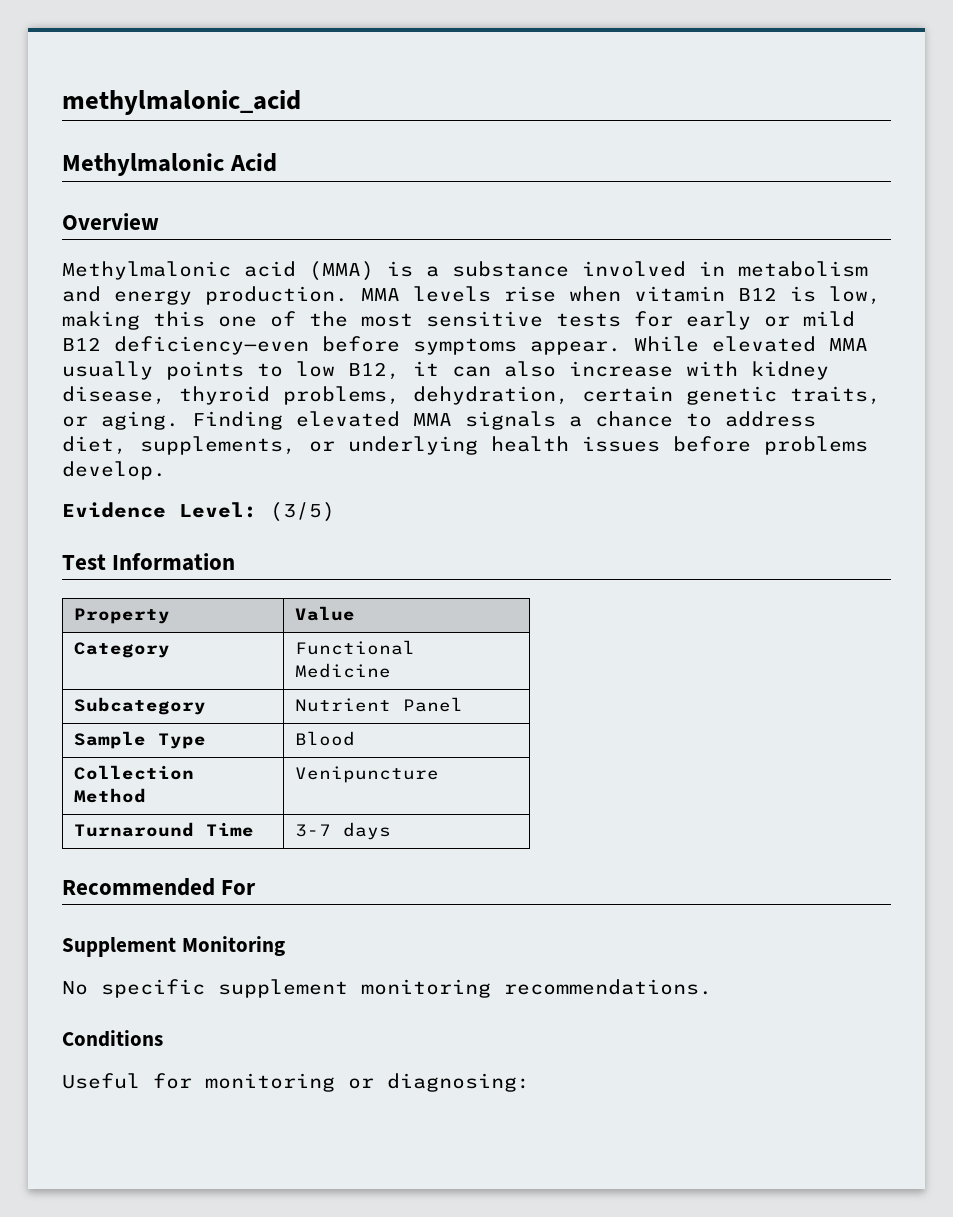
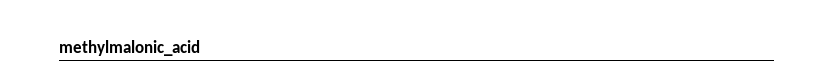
- Methylmalonic Acid
- Overview
- Methylmalonic acid (MMA) is a substance involved in metabolism and energy production. MMA levels rise when vitamin B12 is low, making this one of the most sensitive tests for early or mild B12 deficiency—even before symptoms appear. While elevated MMA usually points to low B12, it can also increase with kidney disease, thyroid problems, dehydration, certain genetic traits, or aging. Finding elevated MMA signals a chance to address diet, supplements, or underlying health issues before problems develop.
- Evidence Level: (3/5)
- Test Information
- Property | Value
- Category | Functional Medicine
- Subcategory | Nutrient Panel
- Sample Type | Blood
- Collection Method | Venipuncture
- Turnaround Time | 3-7 days
- Recommended For
- Supplement Monitoring
- No specific supplement monitoring recommendations.
- Conditions
- Useful for monitoring or diagnosing:

